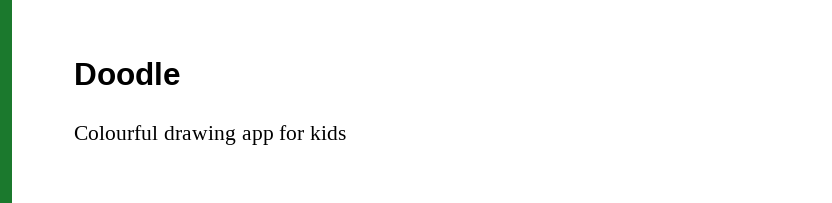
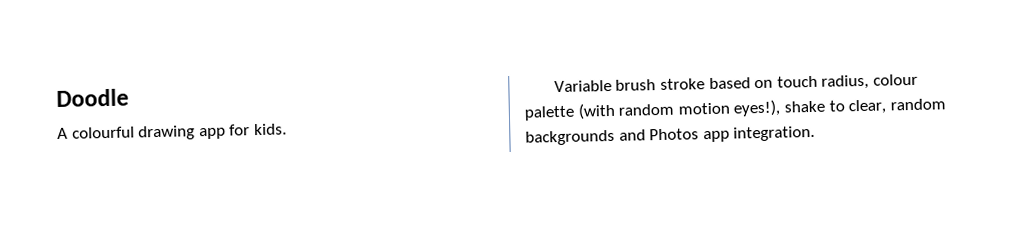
- Colourful drawing app for kids
+ A colourful drawing app for kids.
+ Variable brush stroke based on touch radius, colour palette (with random motion eyes!), shake to clear, random backgrounds and Photos app integration.

